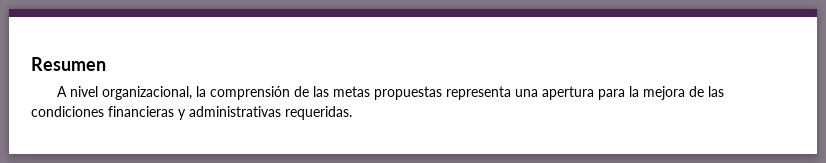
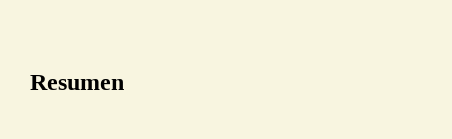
- A nivel organizacional, la comprensión de las metas propuestas representa una apertura para la mejora de las condiciones financieras y administrativas requeridas.

